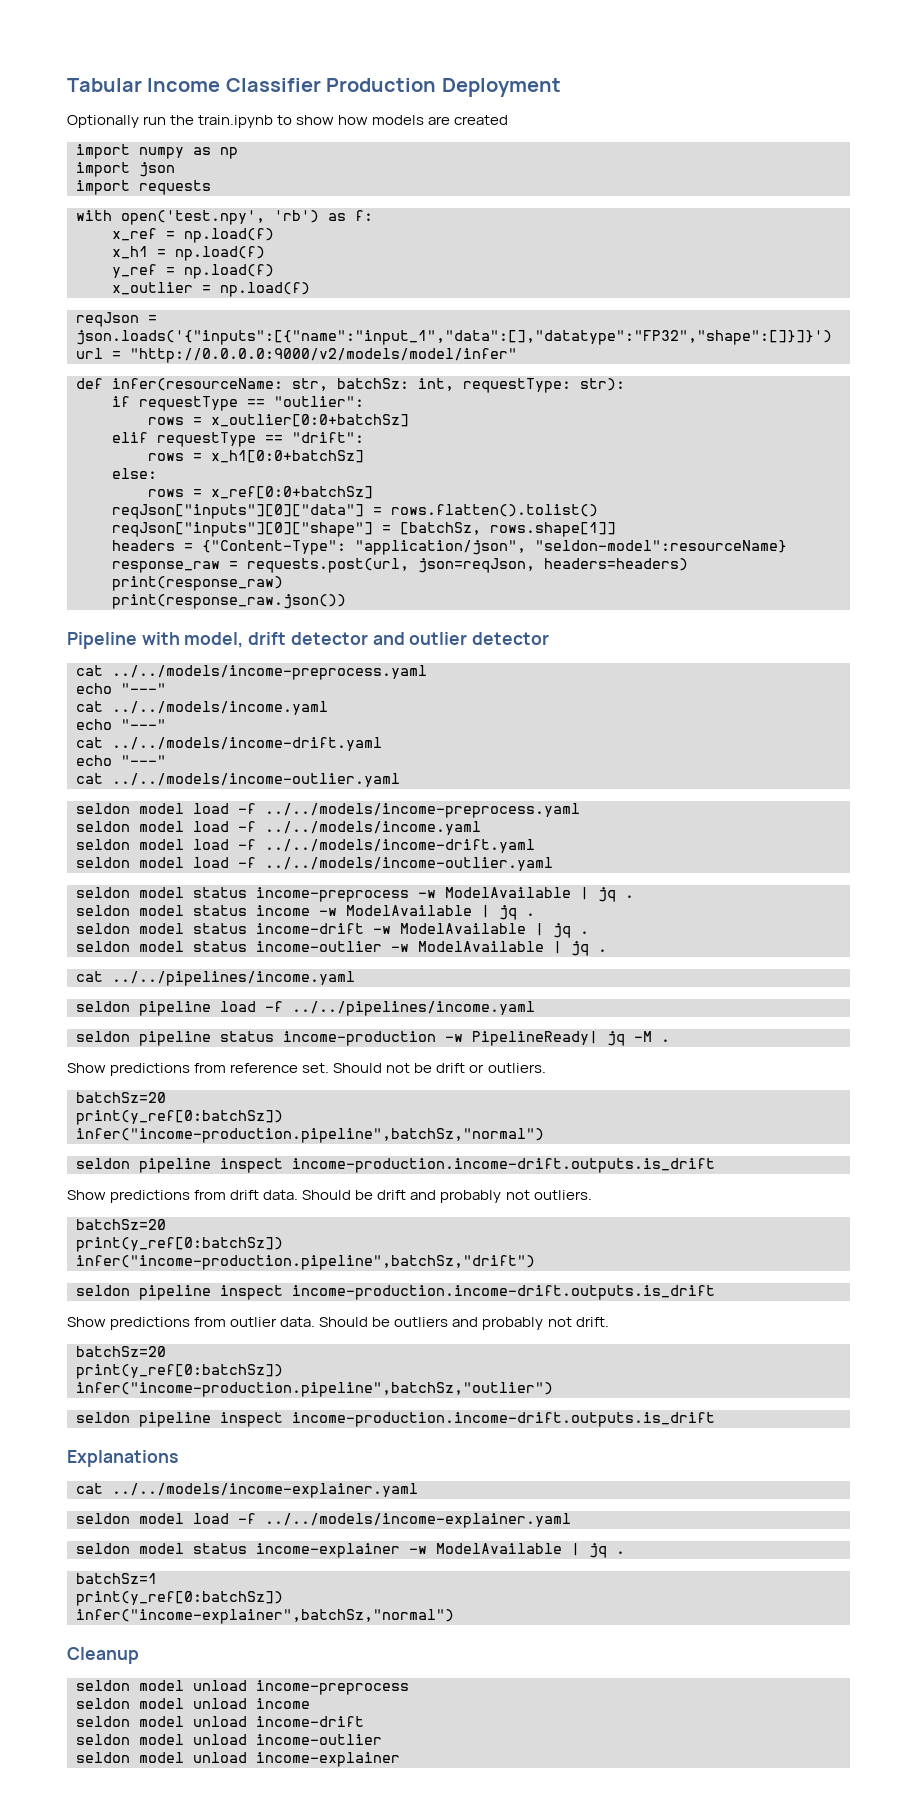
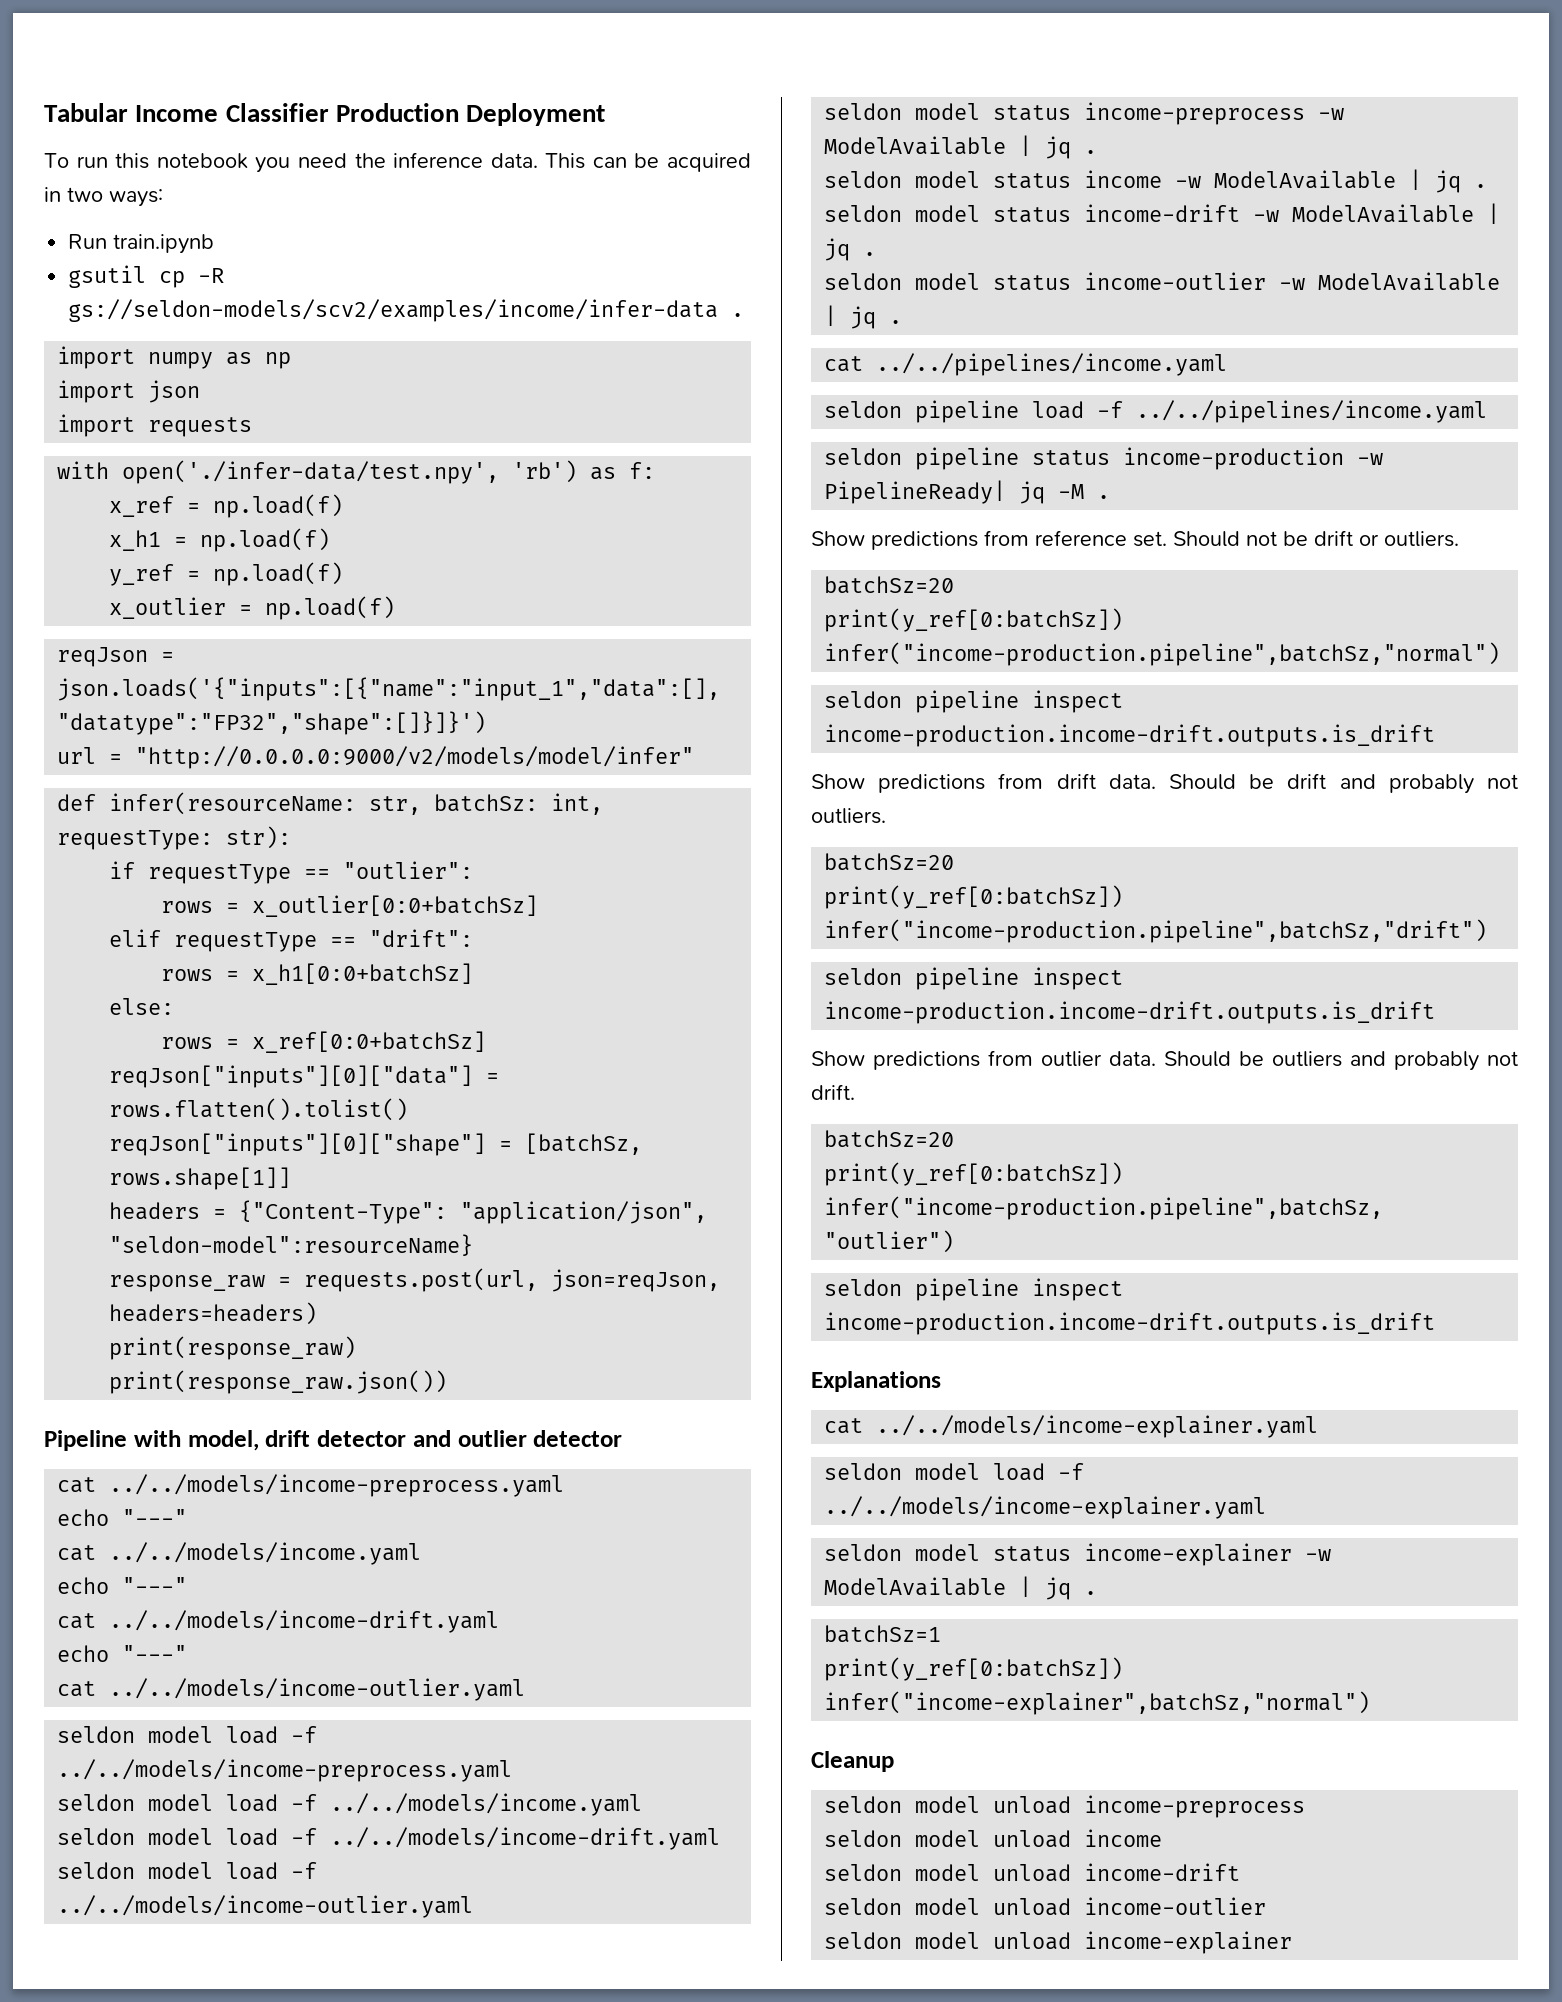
- Optionally run the train.ipynb to show how models are created
+ To run this notebook you need the inference data. This can be acquired in two ways:
+ Run train.ipynb
+ gsutil cp -R gs://seldon-models/scv2/examples/income/infer-data .
- with open('test.npy', 'rb') as f:
+ with open('./infer-data/test.npy', 'rb') as f:

